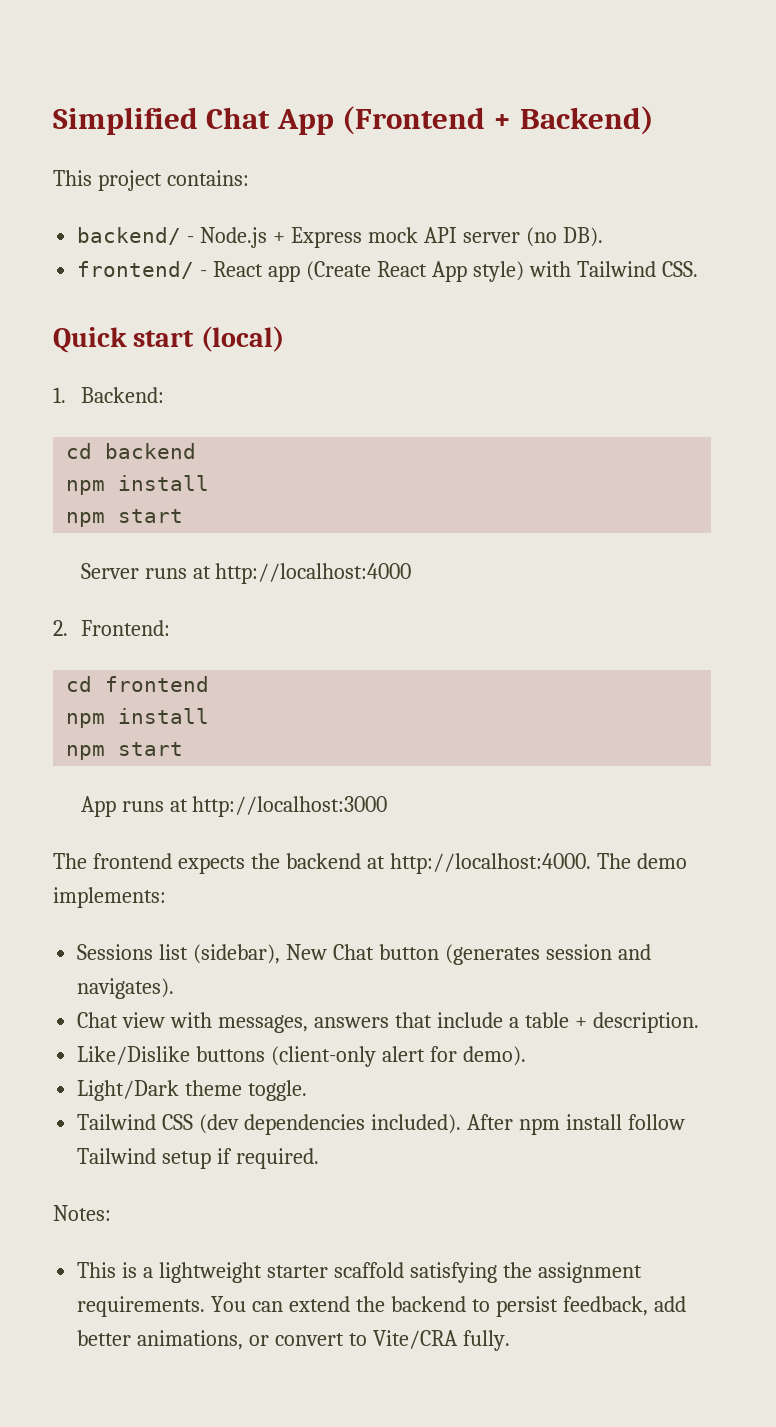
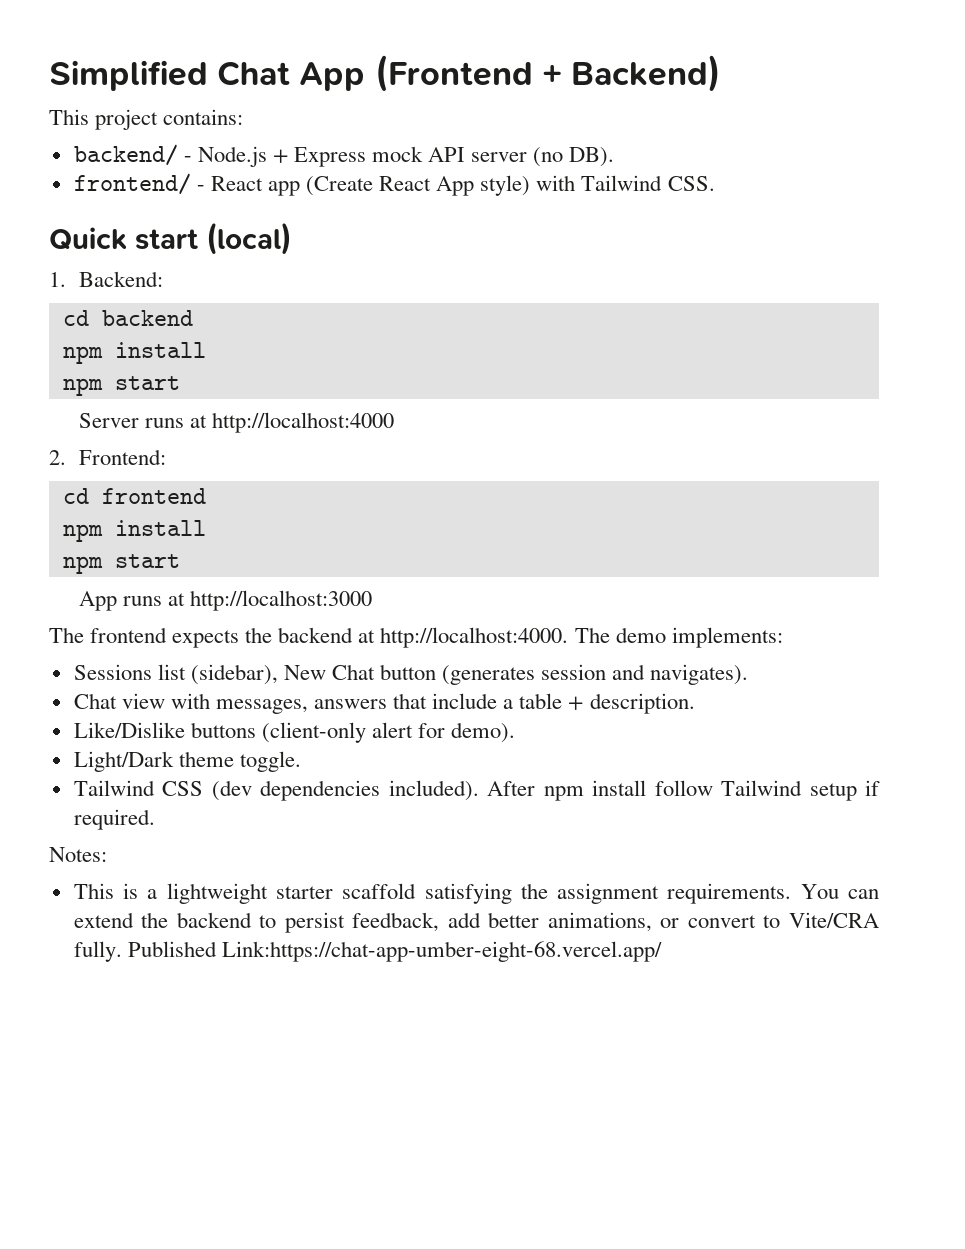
+ Published Link:https://chat-app-umber-eight-68.vercel.app/

